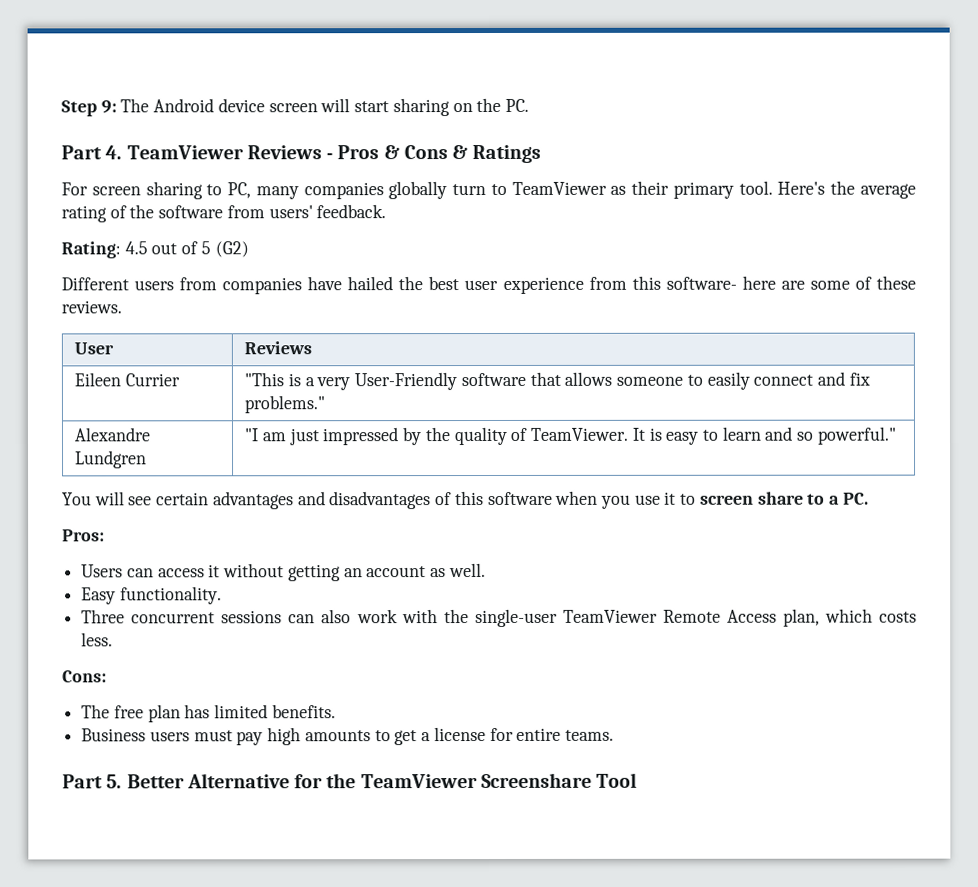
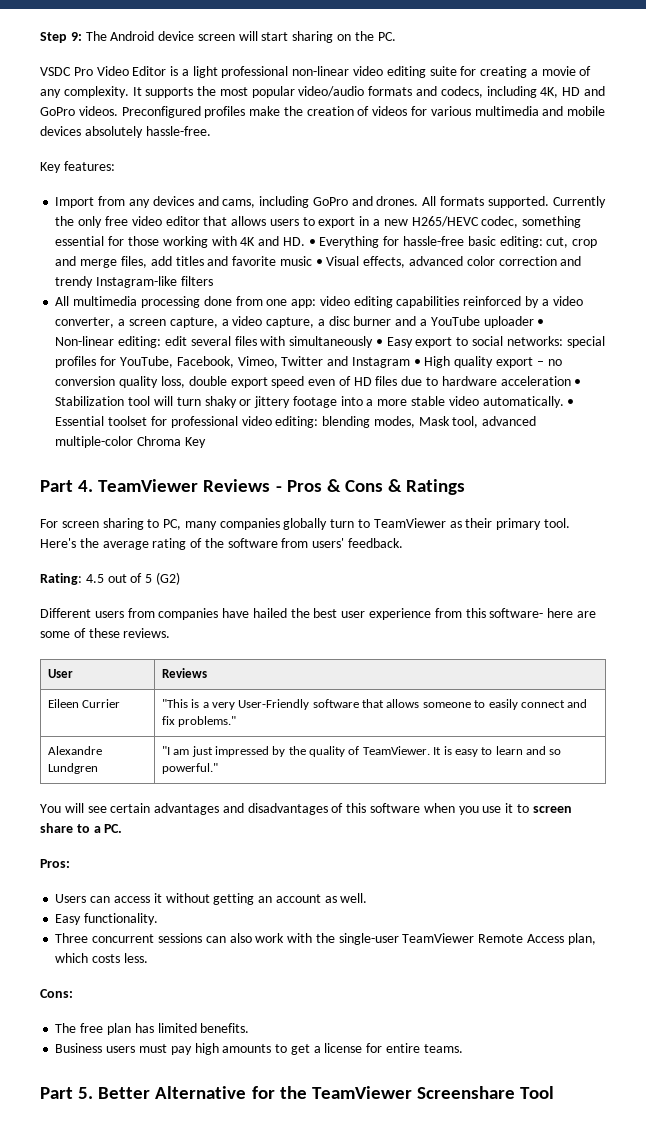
+ VSDC Pro Video Editor is a light professional non-linear video editing suite for creating a movie of any complexity. It supports the most popular video/audio formats and codecs, including 4K, HD and GoPro videos. Preconfigured profiles make the creation of videos for various multimedia and mobile devices absolutely hassle-free.
+ Key features:
+ Import from any devices and cams, including GoPro and drones. All formats supported. Сurrently the only free video editor that allows users to export in a new H265/HEVC codec, something essential for those working with 4K and HD. • Everything for hassle-free basic editing: cut, crop and merge files, add titles and favorite music • Visual effects, advanced color correction and trendy Instagram-like filters
+ All multimedia processing done from one app: video editing capabilities reinforced by a video converter, a screen capture, a video capture, a disc burner and a YouTube uploader • Non-linear editing: edit several files with simultaneously • Easy export to social networks: special profiles for YouTube, Facebook, Vimeo, Twitter and Instagram • High quality export – no conversion quality loss, double export speed even of HD files due to hardware acceleration • Stabilization tool will turn shaky or jittery footage into a more stable video automatically. • Essential toolset for professional video editing: blending modes, Mask tool, advanced multiple-color Chroma Key

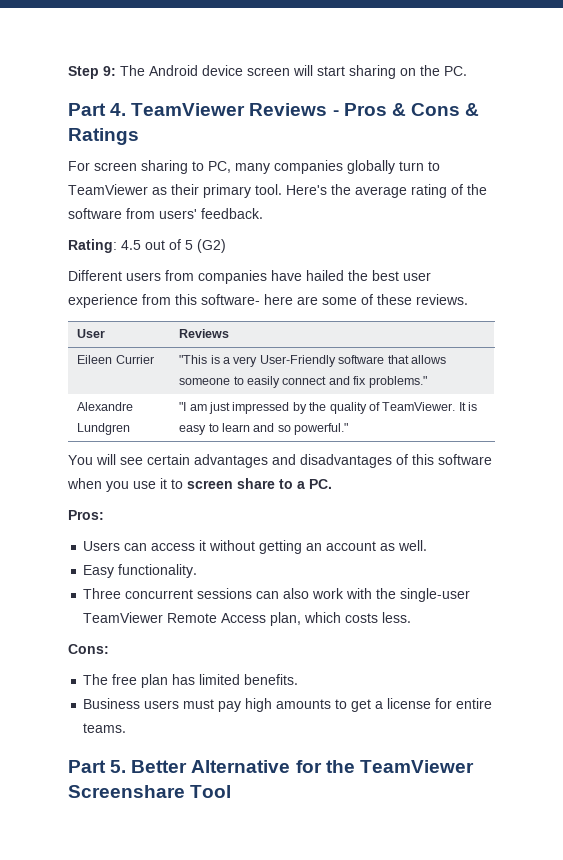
- VSDC Pro Video Editor is a light professional non-linear video editing suite for creating a movie of any complexity. It supports the most popular video/audio formats and codecs, including 4K, HD and GoPro videos. Preconfigured profiles make the creation of videos for various multimedia and mobile devices absolutely hassle-free.
- Key features:
- Import from any devices and cams, including GoPro and drones. All formats supported. Сurrently the only free video editor that allows users to export in a new H265/HEVC codec, something essential for those working with 4K and HD. • Everything for hassle-free basic editing: cut, crop and merge files, add titles and favorite music • Visual effects, advanced color correction and trendy Instagram-like filters
- All multimedia processing done from one app: video editing capabilities reinforced by a video converter, a screen capture, a video capture, a disc burner and a YouTube uploader • Non-linear editing: edit several files with simultaneously • Easy export to social networks: special profiles for YouTube, Facebook, Vimeo, Twitter and Instagram • High quality export – no conversion quality loss, double export speed even of HD files due to hardware acceleration • Stabilization tool will turn shaky or jittery footage into a more stable video automatically. • Essential toolset for professional video editing: blending modes, Mask tool, advanced multiple-color Chroma Key

